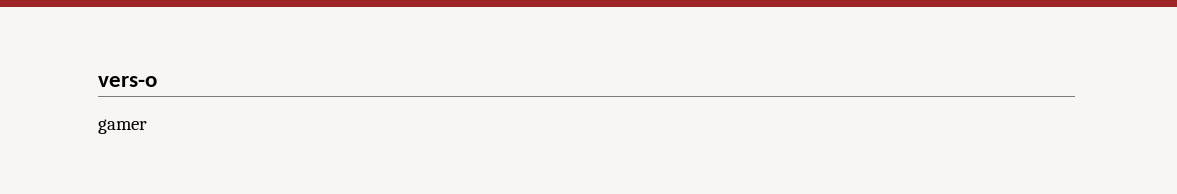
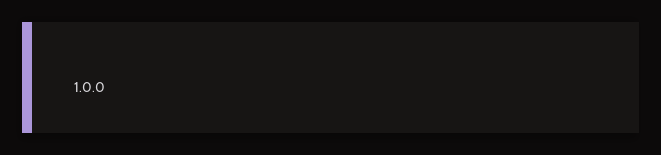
- vers-o
- gamer
+ 1.0.0

